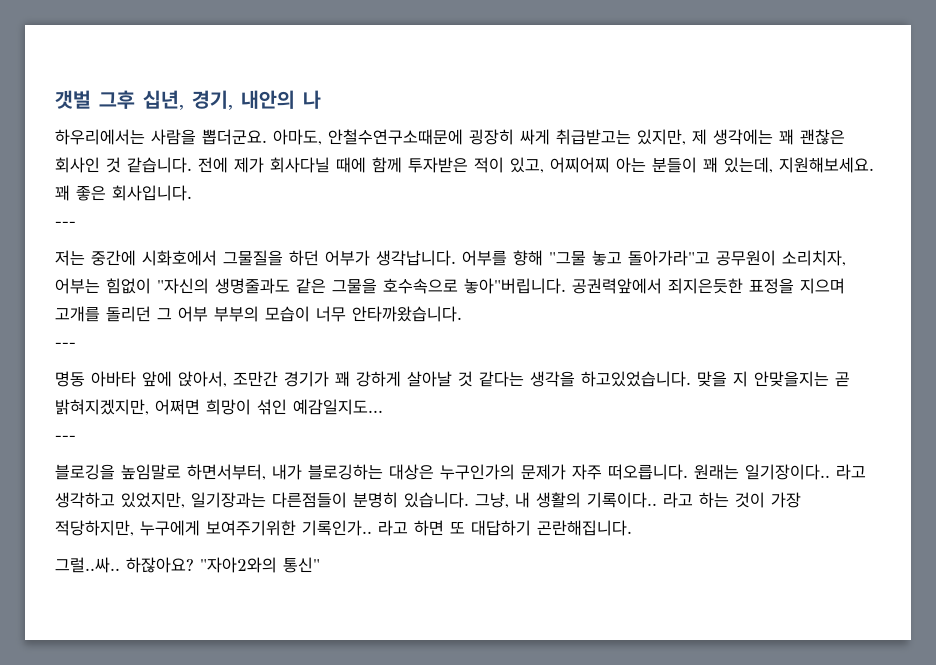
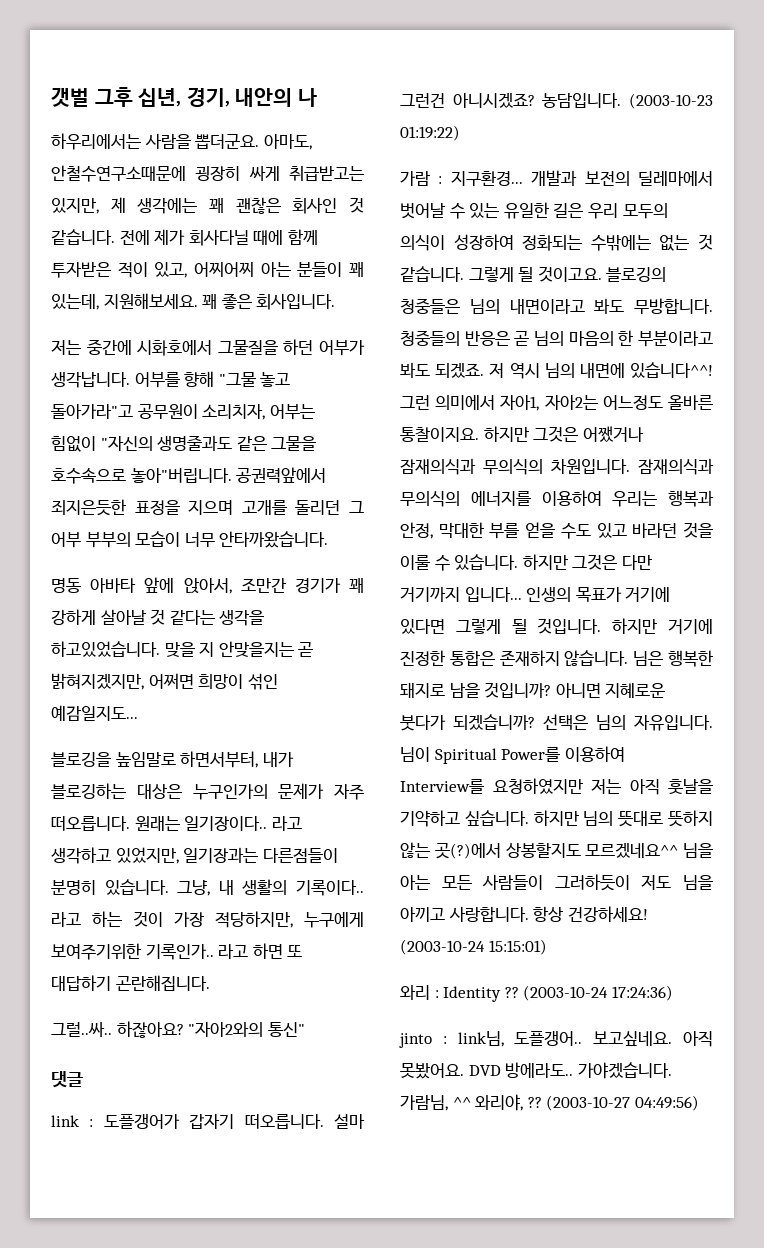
  꽤 좋은 회사입니다.
- ---
  공권력앞에서 죄지은듯한 표정을 지으며 고개를 돌리던 그 어부 부부의 모습이 너무 안타까왔습니다.
- ---
  맞을 지 안맞을지는 곧 밝혀지겠지만, 어쩌면 희망이 섞인 예감일지도...
- ---
+ 댓글
+ link : 도플갱어가 갑자기 떠오릅니다. 설마 그런건 아니시겠죠? 농담입니다. (2003-10-23 01:19:22)
+ 가람 : 지구환경... 개발과 보전의 딜레마에서 벗어날 수 있는 유일한 길은 우리 모두의 의식이 성장하여 정화되는 수밖에는 없는 것 같습니다. 그렇게 될 것이고요. 블로깅의 청중들은 님의 내면이라고 봐도 무방합니다. 청중들의 반응은 곧 님의 마음의 한 부분이라고 봐도 되겠죠. 저 역시 님의 내면에 있습니다^^! 그런 의미에서 자아1, 자아2는 어느정도 올바른 통찰이지요. 하지만 그것은 어쨌거나 잠재의식과 무의식의 차원입니다. 잠재의식과 무의식의 에너지를 이용하여 우리는 행복과 안정, 막대한 부를 얻을 수도 있고 바라던 것을 이룰 수 있습니다. 하지만 그것은 다만 거기까지 입니다... 인생의 목표가 거기에 있다면 그렇게 될 것입니다. 하지만 거기에 진정한 통합은 존재하지 않습니다. 님은 행복한 돼지로 남을 것입니까? 아니면 지혜로운 붓다가 되겠습니까? 선택은 님의 자유입니다. 님이 Spiritual Power를 이용하여 Interview를 요청하였지만 저는 아직 훗날을 기약하고 싶습니다. 하지만 님의 뜻대로 뜻하지 않는 곳(?)에서 상봉할지도 모르겠네요^^ 님을 아는 모든 사람들이 그러하듯이 저도 님을 아끼고 사랑합니다. 항상 건강하세요! (2003-10-24 15:15:01)
+ 와리 : Identity ?? (2003-10-24 17:24:36)
+ jinto : link님, 도플갱어.. 보고싶네요. 아직 못봤어요. DVD 방에라도.. 가야겠습니다. 가람님, ^^ 와리야, ?? (2003-10-27 04:49:56)

